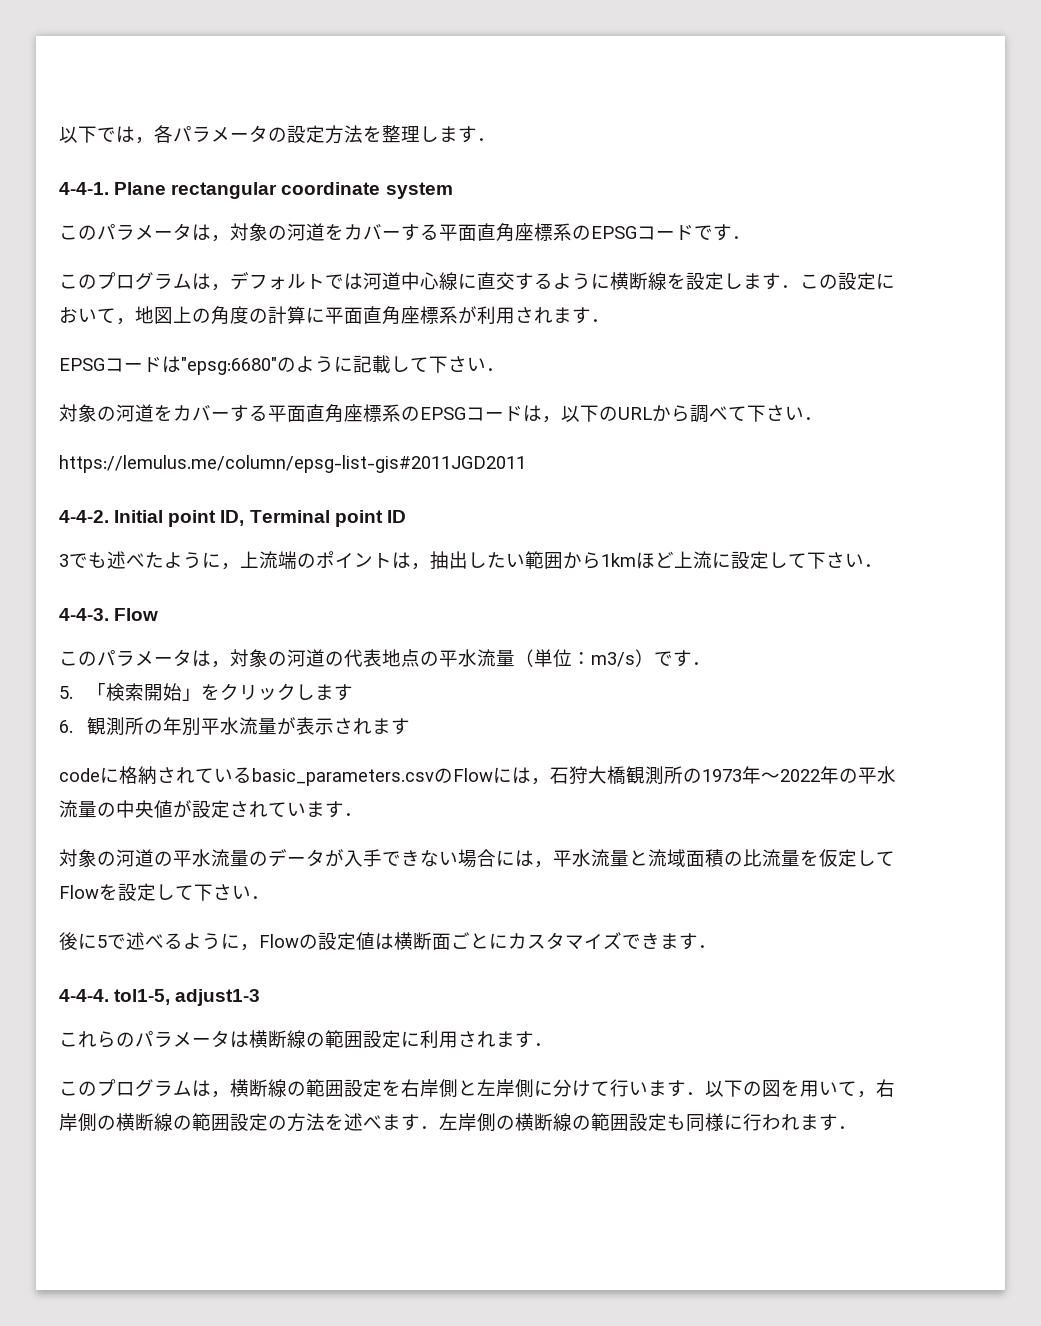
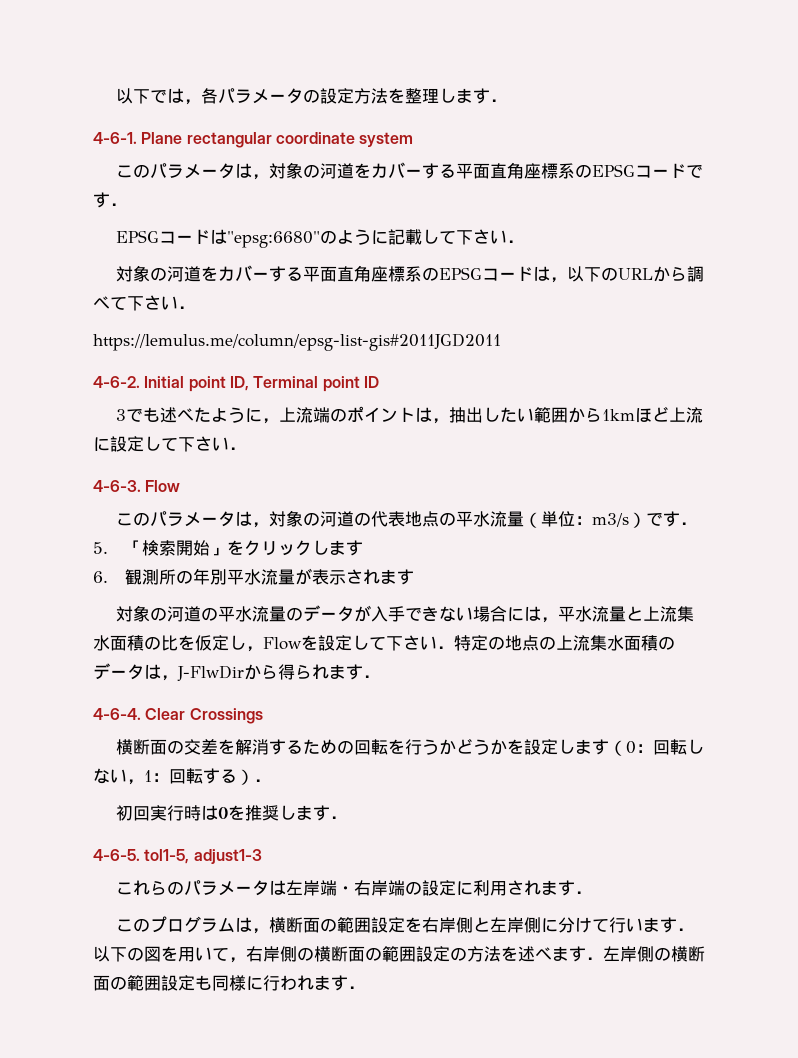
- 4-4-1.
+ 4-6-1.
- このプログラムは，デフォルトでは河道中心線に直交するように横断線を設定します．この設定において，地図上の角度の計算に平面直角座標系が利用されます．
- 4-4-2.
+ 4-6-2.
- 4-4-3.
+ 4-6-3.
- codeに格納されているbasic_parameters.csvのFlowには，石狩大橋観測所の1973年～2022年の平水流量の中央値が設定されています．
- 対象の河道の平水流量のデータが入手できない場合には，平水流量と流域面積の比流量を仮定してFlowを設定して下さい．
- 後に5で述べるように，Flowの設定値は横断面ごとにカスタマイズできます．
- 4-4-4. tol1-5, adjust1-3
+ 対象の河道の平水流量のデータが入手できない場合には，平水流量と上流集水面積の比を仮定し，Flowを設定して下さい．特定の地点の上流集水面積のデータは，J-FlwDirから得られます．
+ 4-6-4. Clear Crossings
+ 横断面の交差を解消するための回転を行うかどうかを設定します（0：回転しない，1：回転する）．
+ 初回実行時は0を推奨します．
+ 4-6-5. tol1-5, adjust1-3
- これらのパラメータは横断線の範囲設定に利用されます．
+ これらのパラメータは左岸端・右岸端の設定に利用されます．
- このプログラムは，横断線の範囲設定を右岸側と左岸側に分けて行います．以下の図を用いて，右岸側の横断線の範囲設定の方法を述べます．左岸側の横断線の範囲設定も同様に行われます．
+ このプログラムは，横断面の範囲設定を右岸側と左岸側に分けて行います．以下の図を用いて，右岸側の横断面の範囲設定の方法を述べます．左岸側の横断面の範囲設定も同様に行われます．

